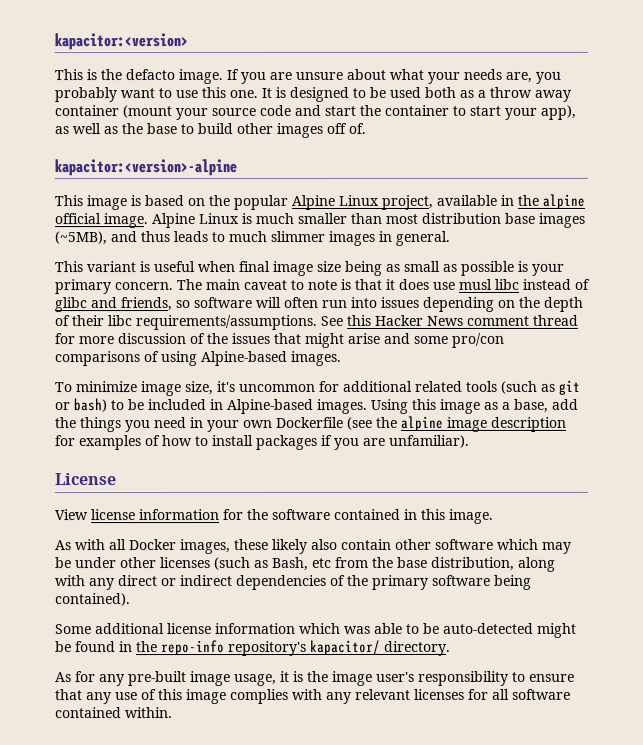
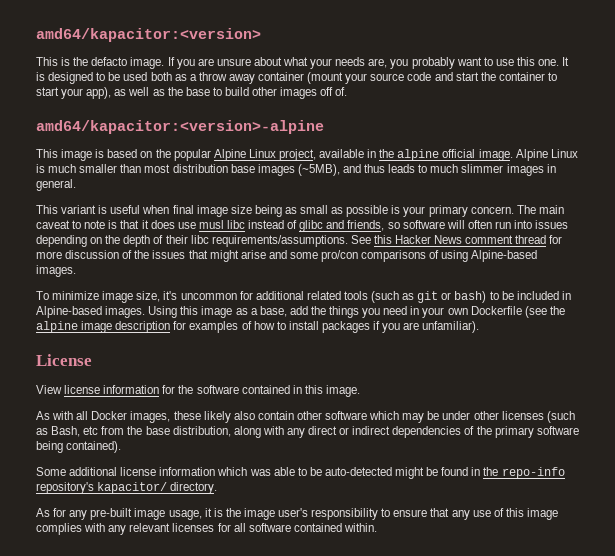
- kapacitor:<version>
+ amd64/kapacitor:<version>
- kapacitor:<version>-alpine
+ amd64/kapacitor:<version>-alpine

